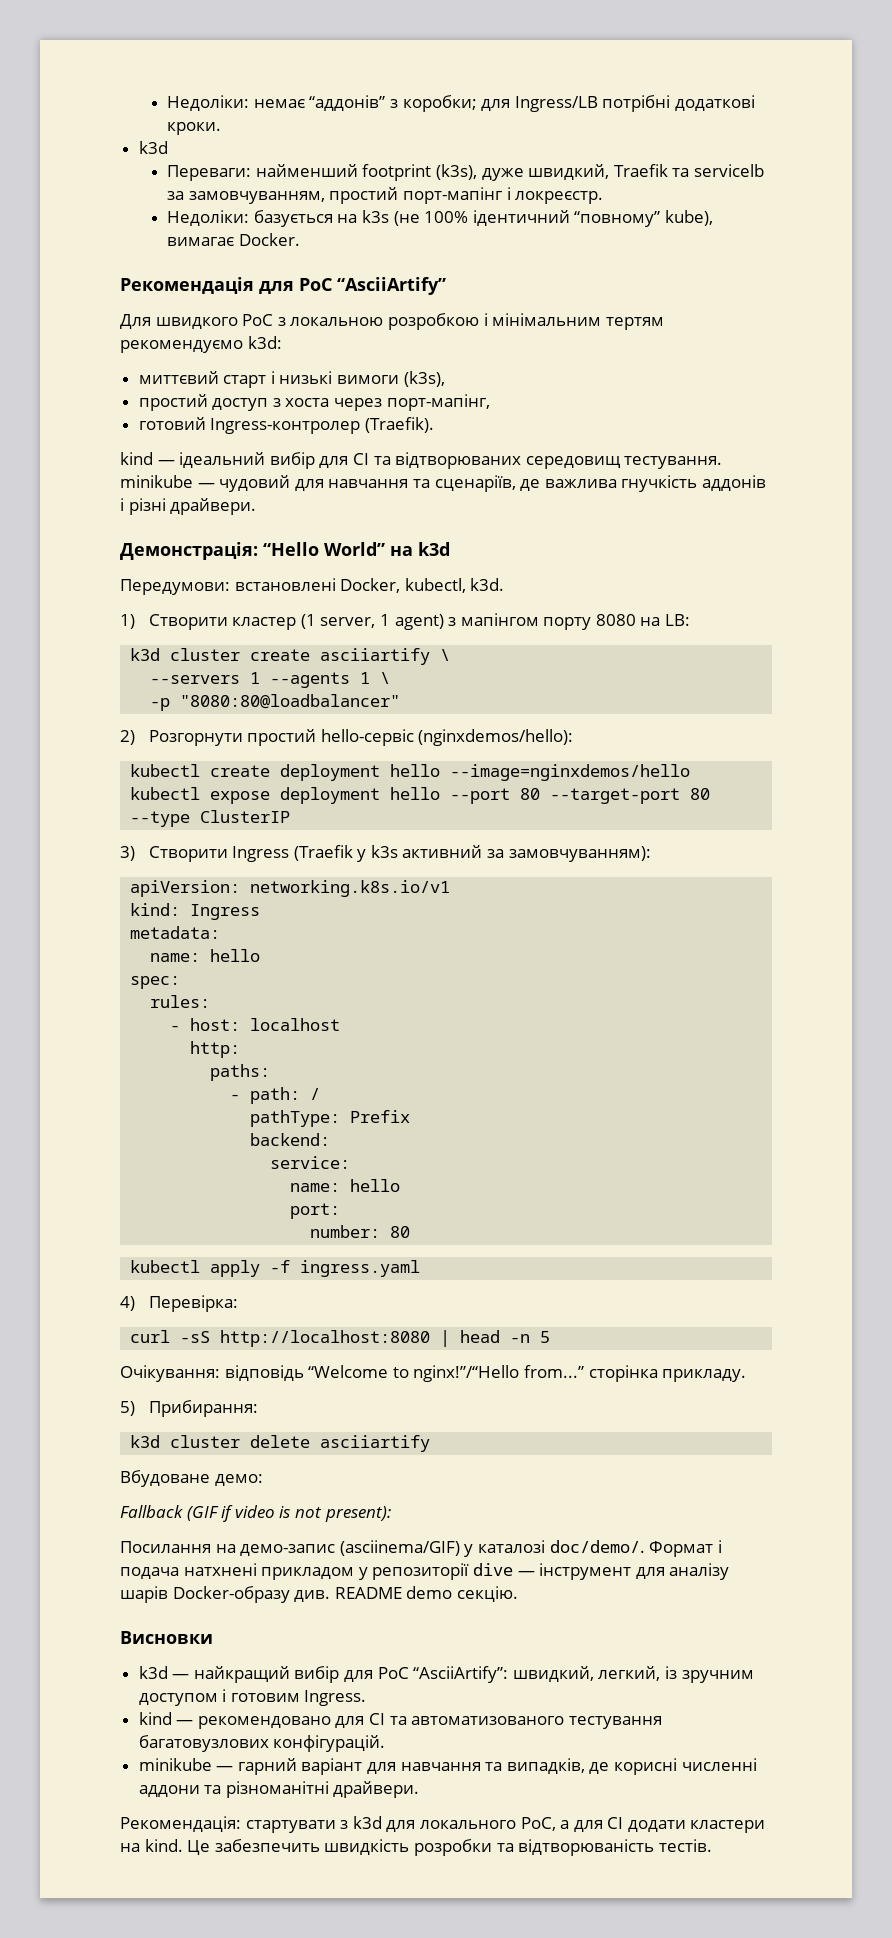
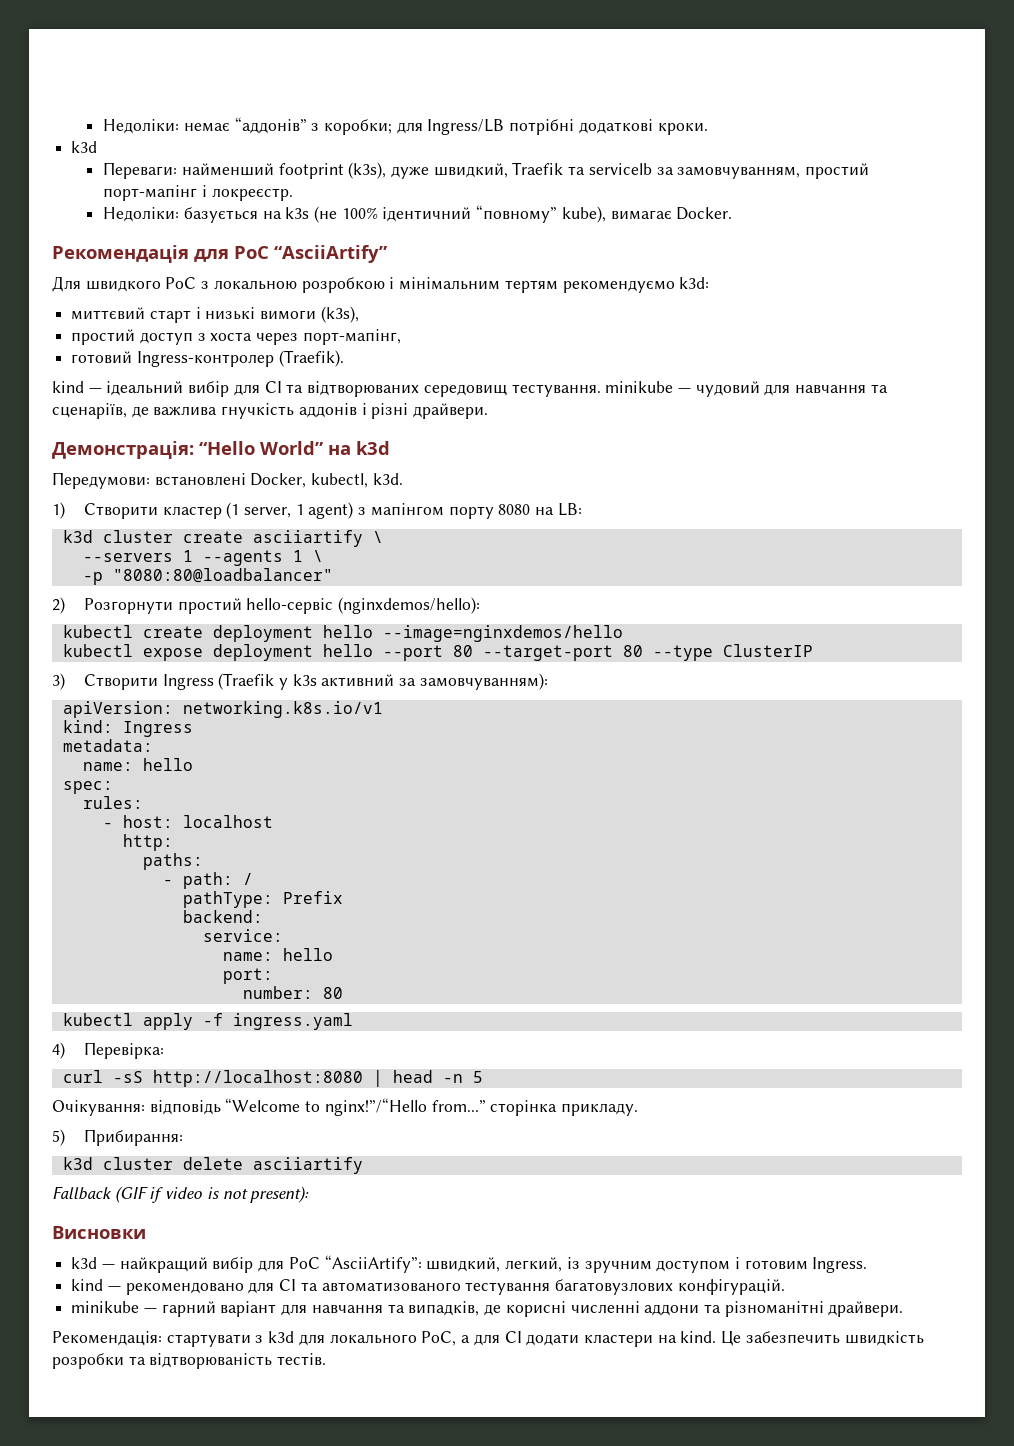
- Вбудоване демо:
- Посилання на демо‑запис (asciinema/GIF) у каталозі doc/demo/. Формат і подача натхнені прикладом у репозиторії dive — інструмент для аналізу шарів Docker‑образу див. README demo секцію.

